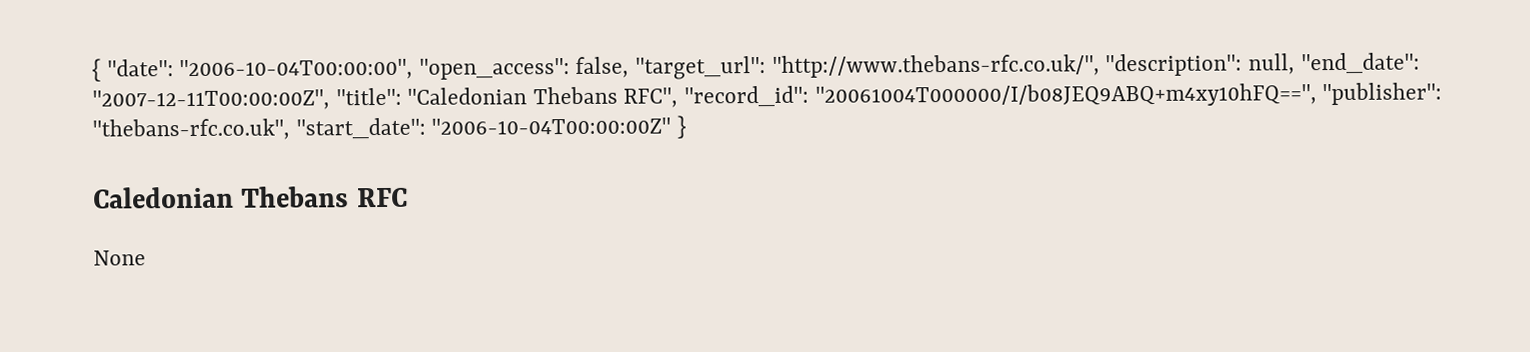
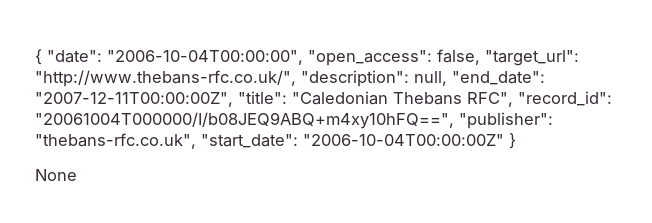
- Caledonian Thebans RFC

